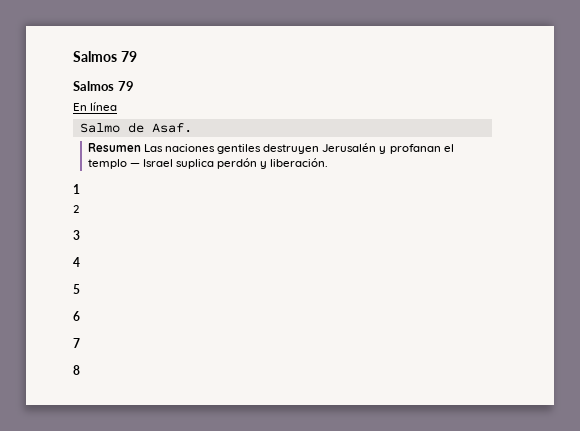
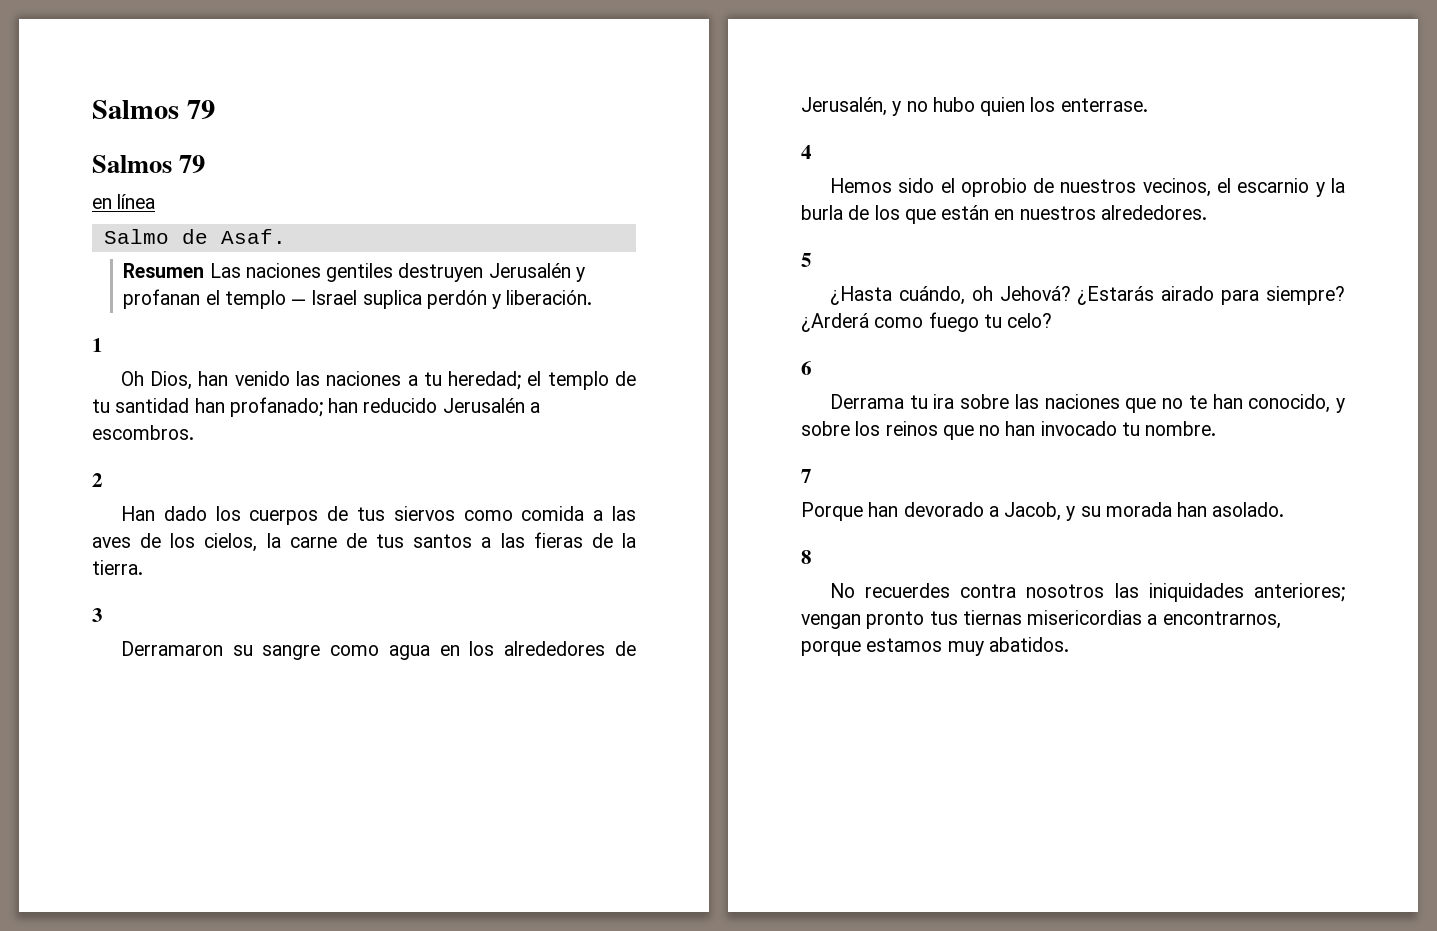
- En línea
+ en línea
+ Oh Dios, han venido las naciones a tu heredad; el templo de tu santidad han profanado; han reducido Jerusalén a escombros.
  2
+ Han dado los cuerpos de tus siervos como comida a las aves de los cielos, la carne de tus santos a las fieras de la tierra.
  3
+ Derramaron su sangre como agua en los alrededores de Jerusalén, y no hubo quien los enterrase.
  4
+ Hemos sido el oprobio de nuestros vecinos, el escarnio y la burla de los que están en nuestros alrededores.
  5
+ ¿Hasta cuándo, oh Jehová? ¿Estarás airado para siempre? ¿Arderá como fuego tu celo?
  6
+ Derrama tu ira sobre las naciones que no te han conocido, y sobre los reinos que no han invocado tu nombre.
  7
+ Porque han devorado a Jacob, y su morada han asolado.
  8
+ No recuerdes contra nosotros las iniquidades anteriores; vengan pronto tus tiernas misericordias a encontrarnos, porque estamos muy abatidos.

